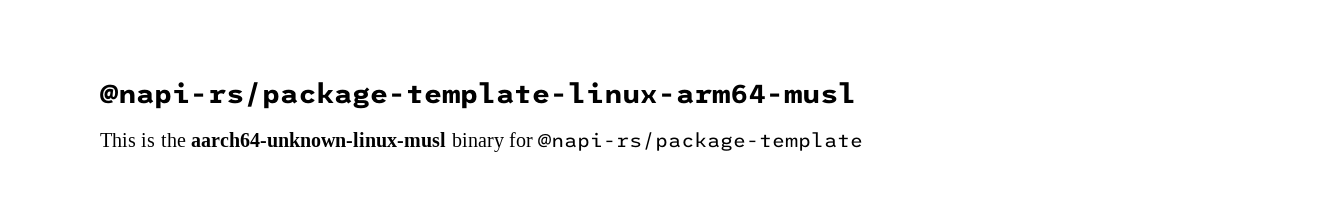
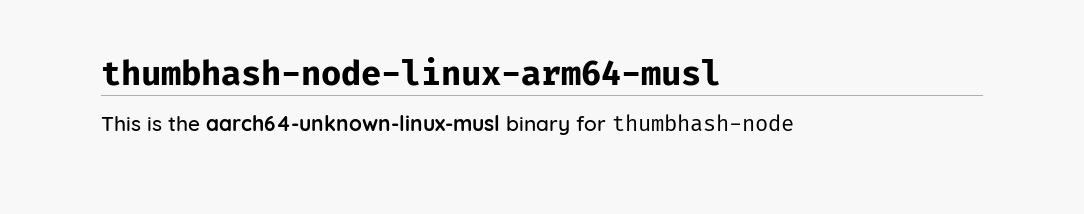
- @napi-rs/package-template-linux-arm64-musl
+ thumbhash-node-linux-arm64-musl
- This is the aarch64-unknown-linux-musl binary for @napi-rs/package-template
+ This is the aarch64-unknown-linux-musl binary for thumbhash-node

